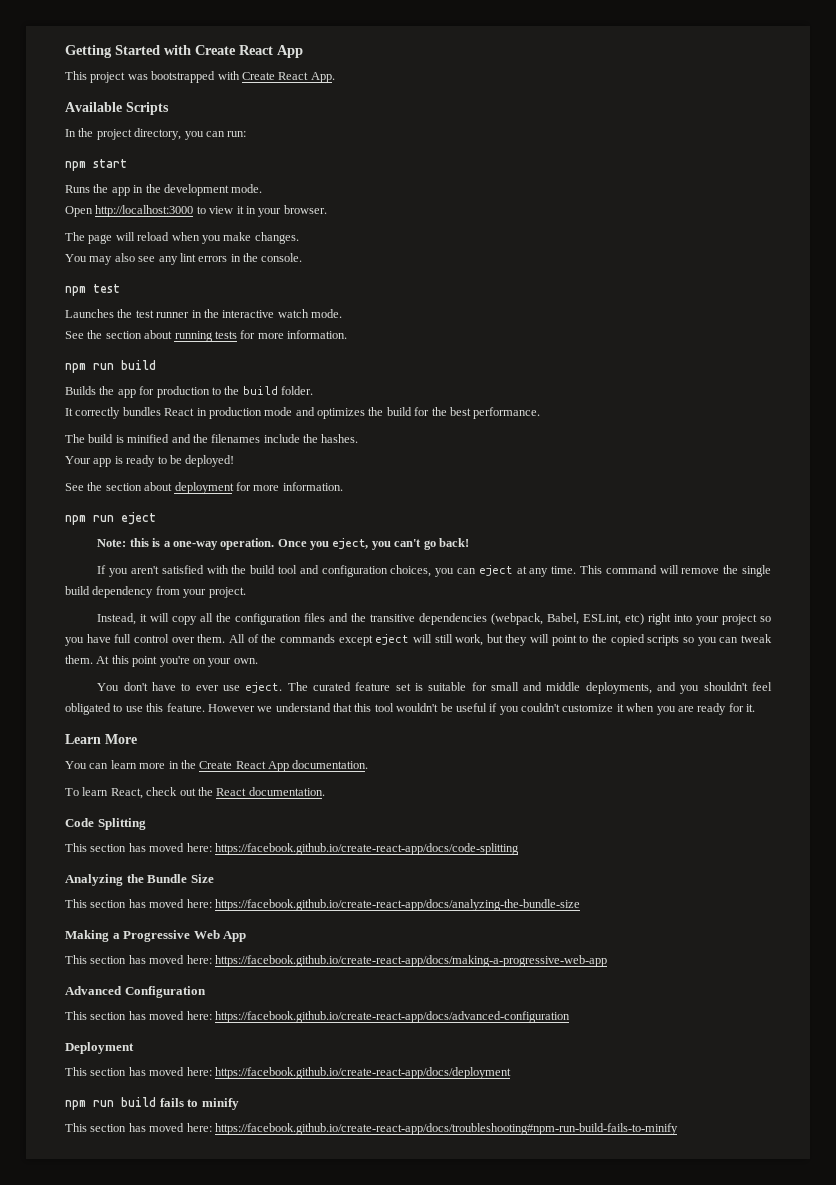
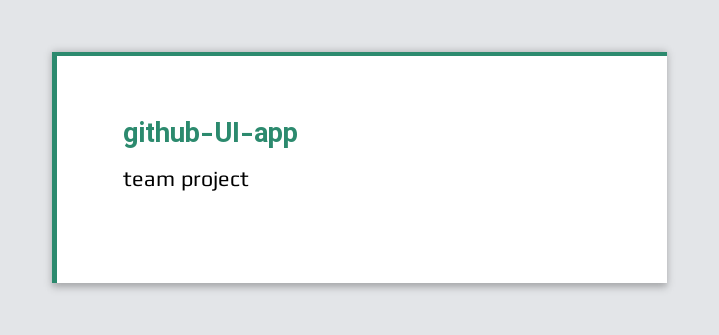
- Getting Started with Create React App
- This project was bootstrapped with Create React App.
- Available Scripts
- In the project directory, you can run:
- npm start
- Runs the app in the development mode.
- Open http://localhost:3000 to view it in your browser.
- The page will reload when you make changes.
- You may also see any lint errors in the console.
- npm test
- Launches the test runner in the interactive watch mode.
- See the section about running tests for more information.
- npm run build
- Builds the app for production to the build folder.
- It correctly bundles React in production mode and optimizes the build for the best performance.
- The build is minified and the filenames include the hashes.
- Your app is ready to be deployed!
- See the section about deployment for more information.
- npm run eject
- Note: this is a one-way operation. Once you eject, you can't go back!
- If you aren't satisfied with the build tool and configuration choices, you can eject at any time. This command will remove the single build dependency from your project.
- Instead, it will copy all the configuration files and the transitive dependencies (webpack, Babel, ESLint, etc) right into your project so you have full control over them. All of the commands except eject will still work, but they will point to the copied scripts so you can tweak them. At this point you're on your own.
- You don't have to ever use eject. The curated feature set is suitable for small and middle deployments, and you shouldn't feel obligated to use this feature. However we understand that this tool wouldn't be useful if you couldn't customize it when you are ready for it.
- Learn More
- You can learn more in the Create React App documentation.
- To learn React, check out the React documentation.
- Code Splitting
- This section has moved here: https://facebook.github.io/create-react-app/docs/code-splitting
- Analyzing the Bundle Size
- This section has moved here: https://facebook.github.io/create-react-app/docs/analyzing-the-bundle-size
- Making a Progressive Web App
- This section has moved here: https://facebook.github.io/create-react-app/docs/making-a-progressive-web-app
- Advanced Configuration
- This section has moved here: https://facebook.github.io/create-react-app/docs/advanced-configuration
- Deployment
- This section has moved here: https://facebook.github.io/create-react-app/docs/deployment
- npm run build fails to minify
- This section has moved here: https://facebook.github.io/create-react-app/docs/troubleshooting#npm-run-build-fails-to-minify
+ github-UI-app
+ team project

